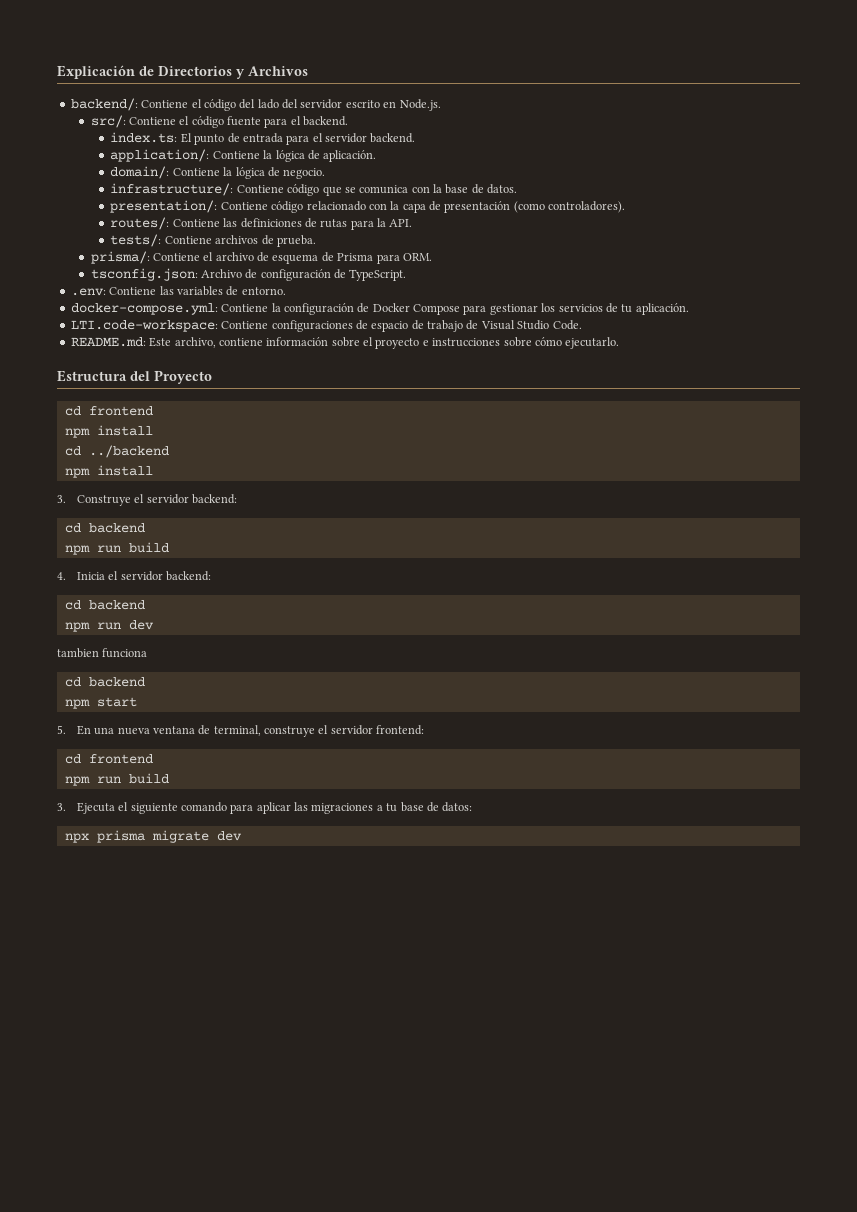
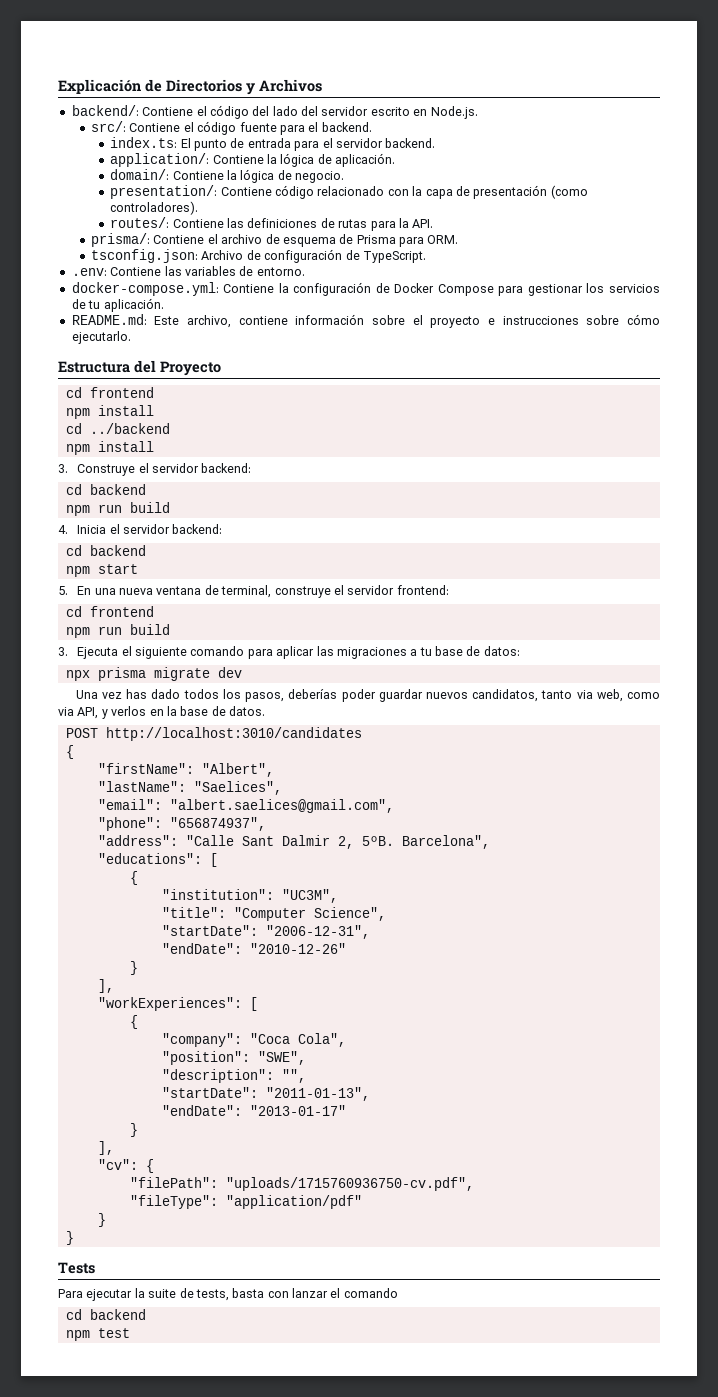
- infrastructure/: Contiene código que se comunica con la base de datos.
- tests/: Contiene archivos de prueba.
- LTI.code-workspace: Contiene configuraciones de espacio de trabajo de Visual Studio Code.
- npm run dev
- tambien funciona
- cd backend
+ Una vez has dado todos los pasos, deberías poder guardar nuevos candidatos, tanto via web, como via API, y verlos en la base de datos.
+ POST http://localhost:3010/candidates
+ {
+ "firstName": "Albert",
+ "lastName": "Saelices",
+ "email": "albert.saelices@gmail.com",
+ "phone": "656874937",
+ "address": "Calle Sant Dalmir 2, 5ºB. Barcelona",
+ "educations": [
+ {
+ "institution": "UC3M",
+ "title": "Computer Science",
+ "startDate": "2006-12-31",
+ "endDate": "2010-12-26"
+ }
+ ],
+ "workExperiences": [
+ {
+ "company": "Coca Cola",
+ "position": "SWE",
+ "description": "",
+ "startDate": "2011-01-13",
+ "endDate": "2013-01-17"
+ }
+ ],
+ "cv": {
+ "filePath": "uploads/1715760936750-cv.pdf",
+ "fileType": "application/pdf"
+ }
+ }
+ Tests
+ Para ejecutar la suite de tests, basta con lanzar el comando
+ cd backend
+ npm test

